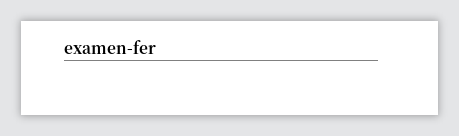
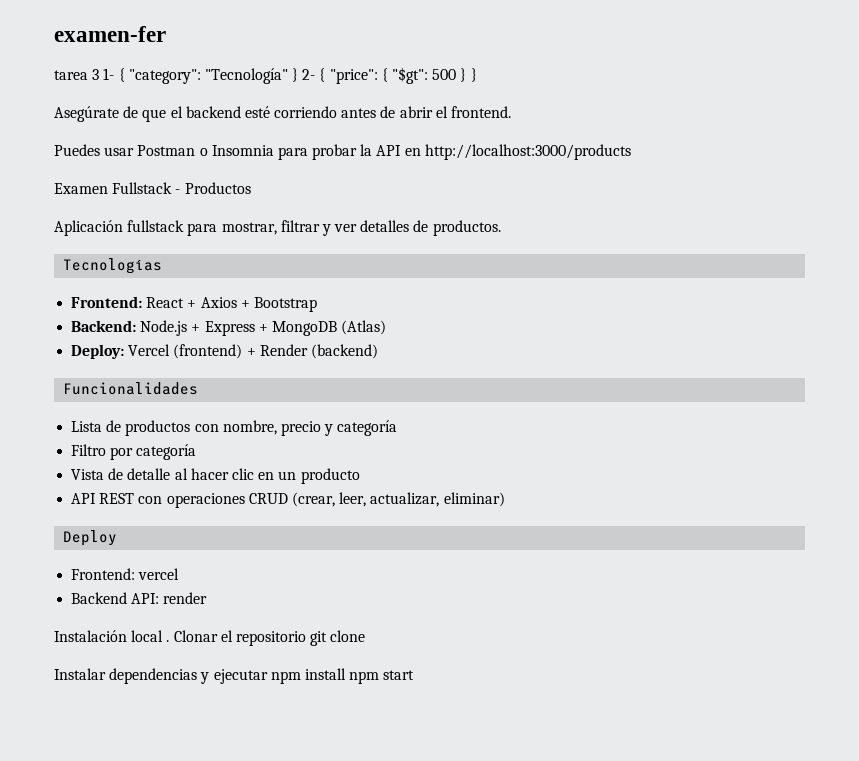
+ tarea 3 1- { "category": "Tecnología" } 2- { "price": { "$gt": 500 } }
+ Asegúrate de que el backend esté corriendo antes de abrir el frontend.
+ Puedes usar Postman o Insomnia para probar la API en http://localhost:3000/products
+ Examen Fullstack - Productos
+ Aplicación fullstack para mostrar, filtrar y ver detalles de productos.
+ Tecnologías
+ Frontend: React + Axios + Bootstrap
+ Backend: Node.js + Express + MongoDB (Atlas)
+ Deploy: Vercel (frontend) + Render (backend)
+ Funcionalidades
+ Lista de productos con nombre, precio y categoría
+ Filtro por categoría
+ Vista de detalle al hacer clic en un producto
+ API REST con operaciones CRUD (crear, leer, actualizar, eliminar)
+ Deploy
+ Frontend: vercel
+ Backend API: render
+ Instalación local . Clonar el repositorio git clone
+ Instalar dependencias y ejecutar npm install npm start

